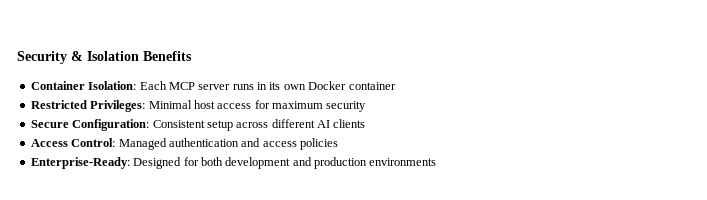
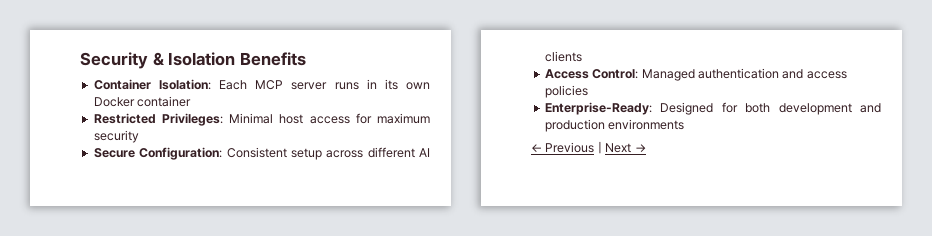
+ ← Previous | Next →

